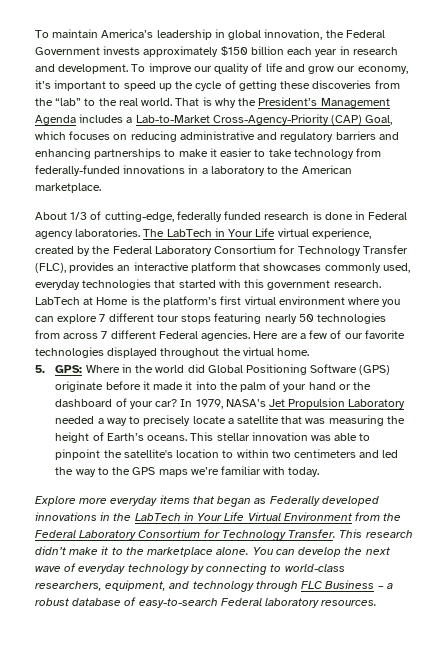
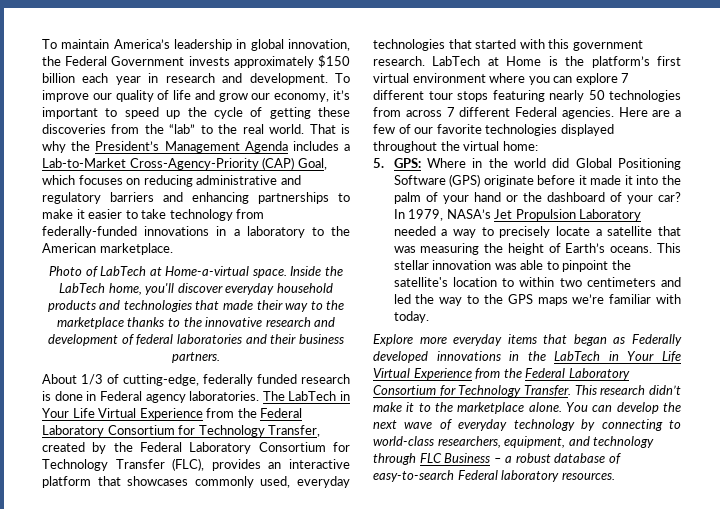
+ Photo of LabTech at Home-a-virtual space. Inside the LabTech home, you'll discover everyday household products and technologies that made their way to the marketplace thanks to the innovative research and development of federal laboratories and their business partners.
- The LabTech in Your Life virtual experience, created by the Federal Laboratory Consortium for Technology Transfer (FLC), provides an interactive platform that showcases commonly used, everyday technologies that started with this government research.
+ The LabTech in Your Life Virtual Experience from the Federal Laboratory Consortium for Technology Transfer, created by the Federal Laboratory Consortium for Technology Transfer (FLC), provides an interactive platform that showcases commonly used, everyday technologies that started with this government research.
- Here are a few of our favorite technologies displayed throughout the virtual home.
+ Here are a few of our favorite technologies displayed throughout the virtual home:
- Explore more everyday items that began as Federally developed innovations in the LabTech in Your Life Virtual Environment from the Federal Laboratory Consortium for Technology Transfer.
+ Explore more everyday items that began as Federally developed innovations in the LabTech in Your Life Virtual Experience from the Federal Laboratory Consortium for Technology Transfer.

